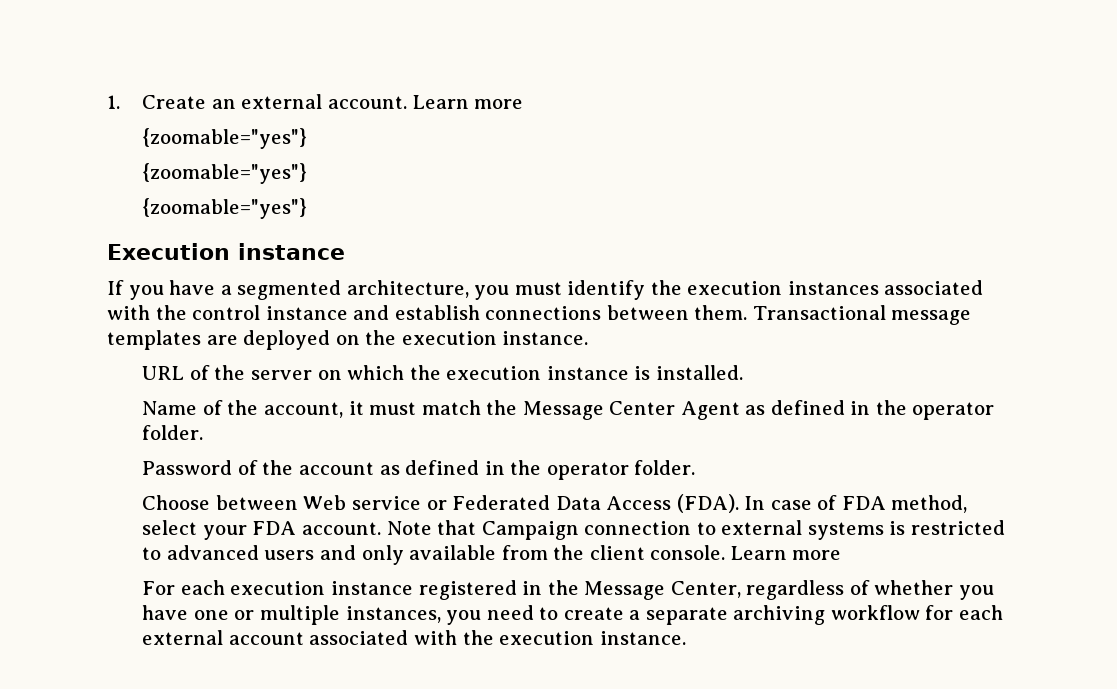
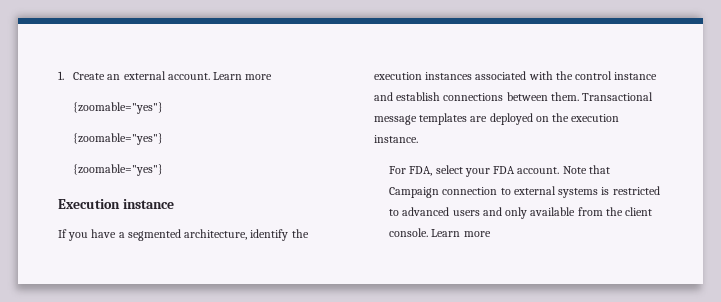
- If you have a segmented architecture, you must identify the execution instances associated with the control instance and establish connections between them.
+ If you have a segmented architecture, identify the execution instances associated with the control instance and establish connections between them.
- URL of the server on which the execution instance is installed.
- Name of the account, it must match the Message Center Agent as defined in the operator folder.
- Password of the account as defined in the operator folder.
- Choose between Web service or Federated Data Access (FDA). In case of FDA method, select your FDA account.
+ For FDA, select your FDA account.
- For each execution instance registered in the Message Center, regardless of whether you have one or multiple instances, you need to create a separate archiving workflow for each external account associated with the execution instance.

